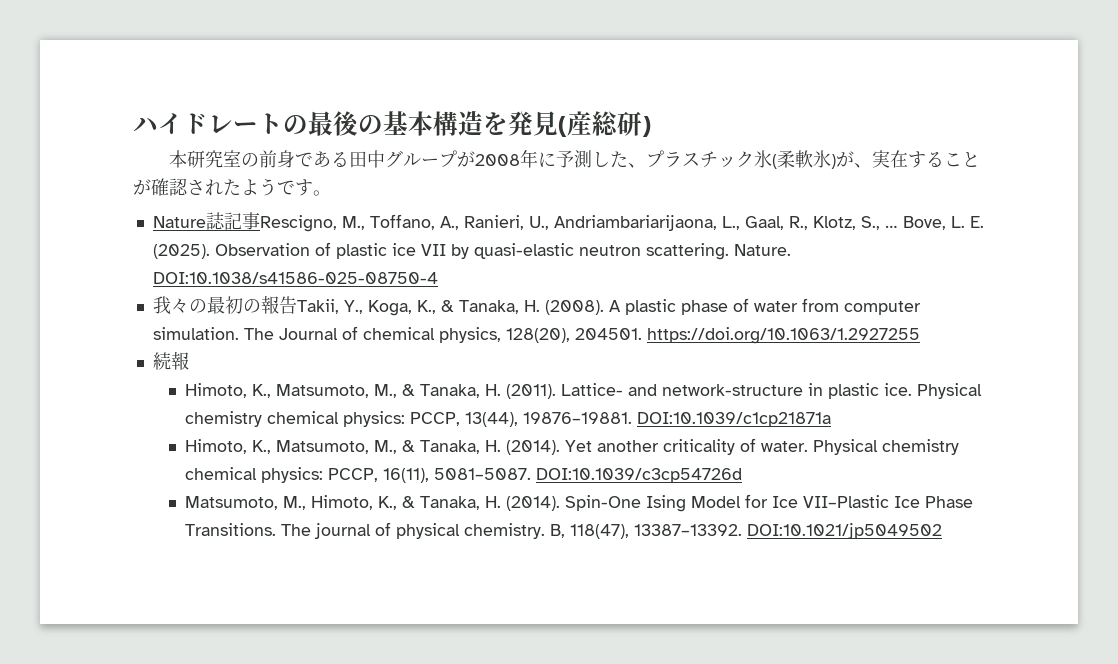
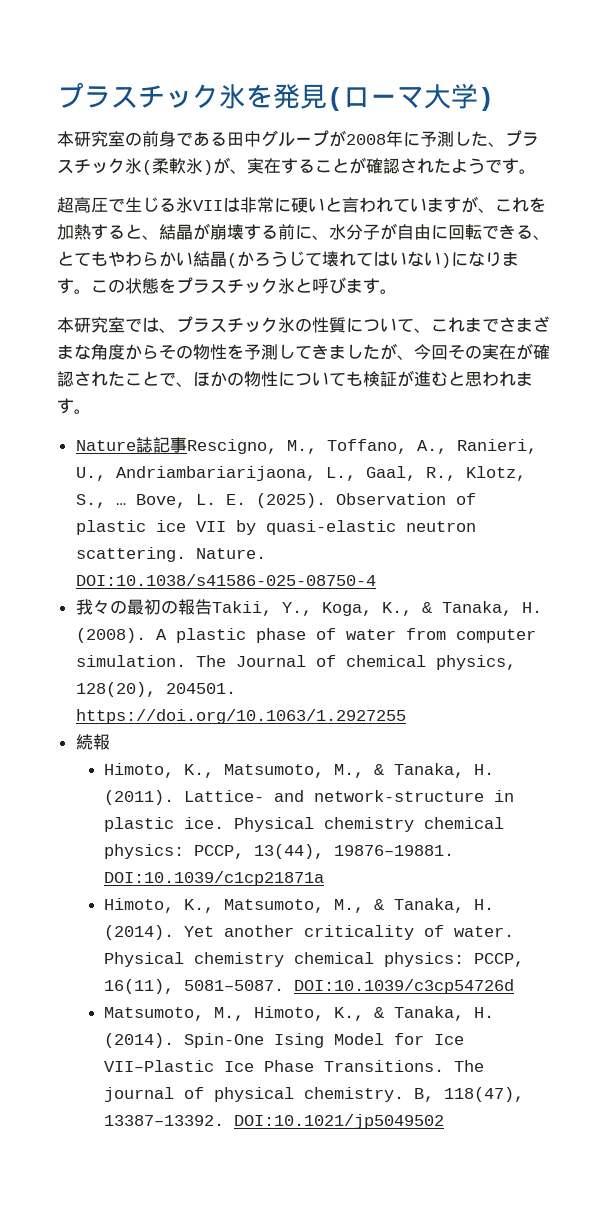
- ハイドレートの最後の基本構造を発見(産総研)
+ プラスチック氷を発見(ローマ大学)
+ 超高圧で生じる氷VIIは非常に硬いと言われていますが、これを加熱すると、結晶が崩壊する前に、水分子が自由に回転できる、とてもやわらかい結晶(かろうじて壊れてはいない)になります。この状態をプラスチック氷と呼びます。
+ 本研究室では、プラスチック氷の性質について、これまでさまざまな角度からその物性を予測してきましたが、今回その実在が確認されたことで、ほかの物性についても検証が進むと思われます。

